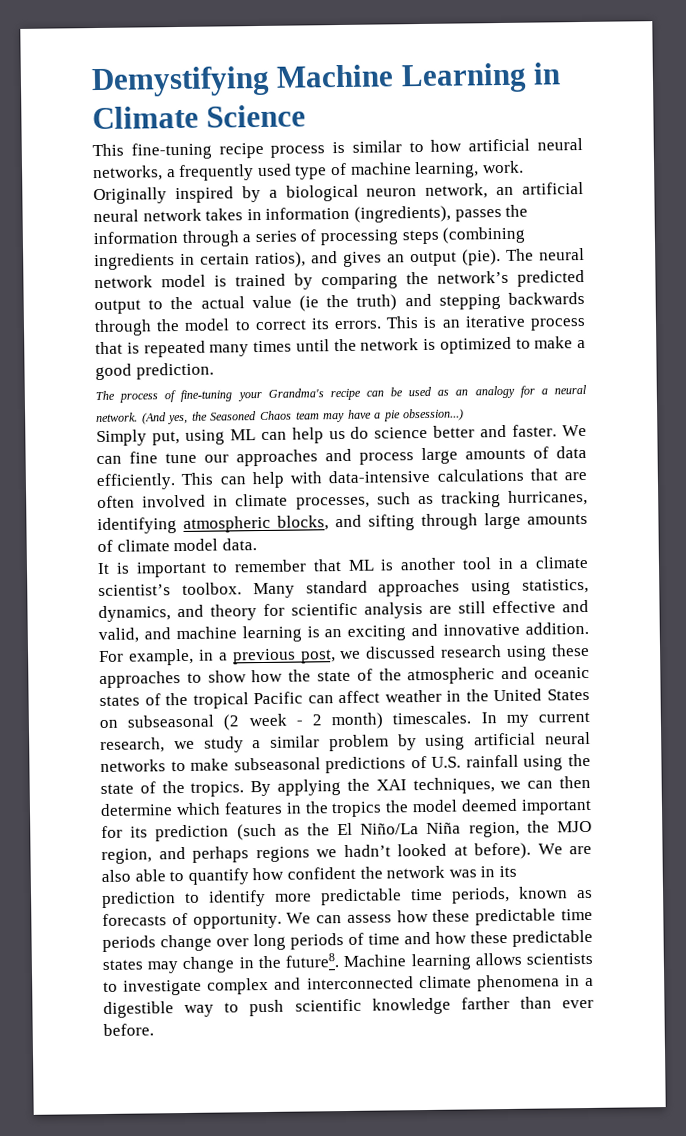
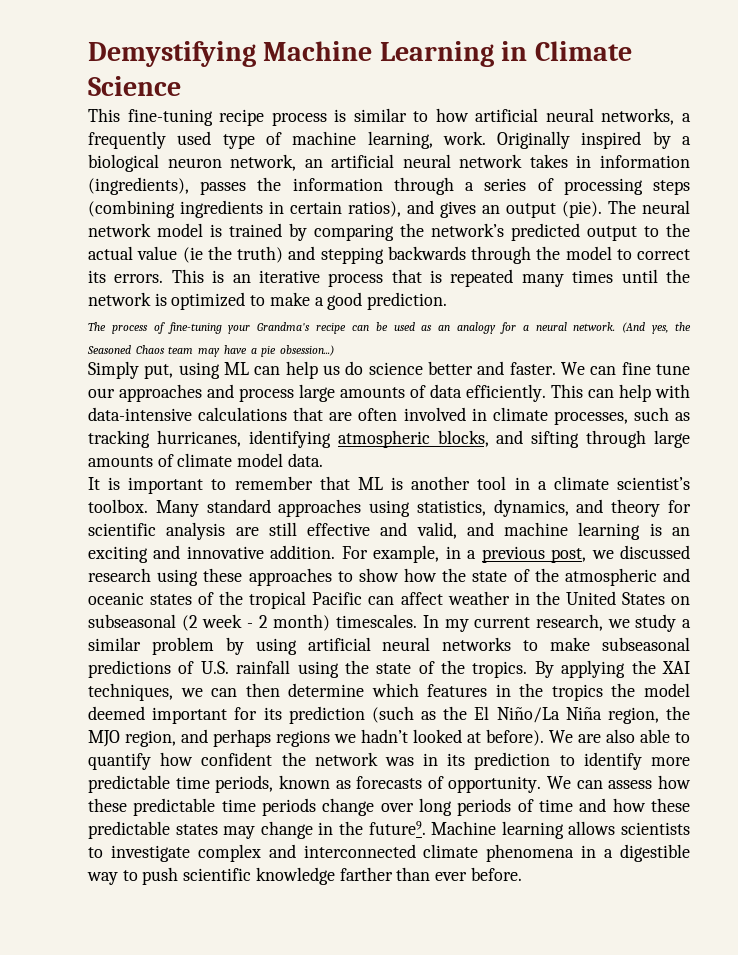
- We can assess how these predictable time periods change over long periods of time and how these predictable states may change in the future8.
+ We can assess how these predictable time periods change over long periods of time and how these predictable states may change in the future9.

